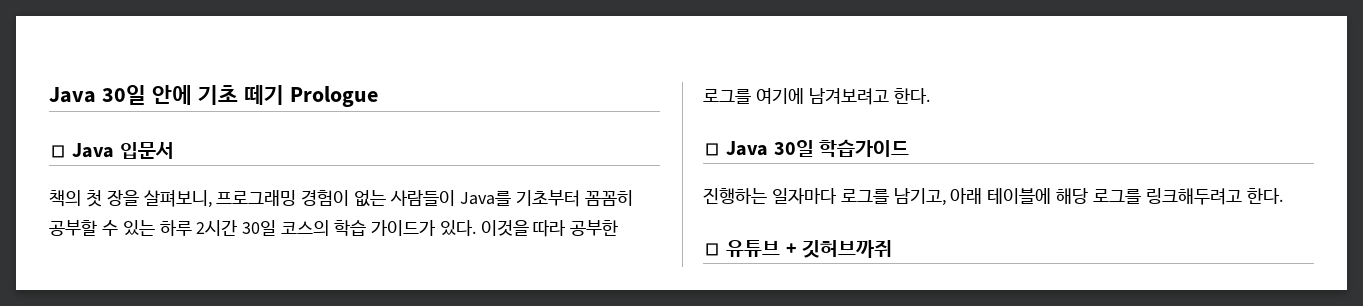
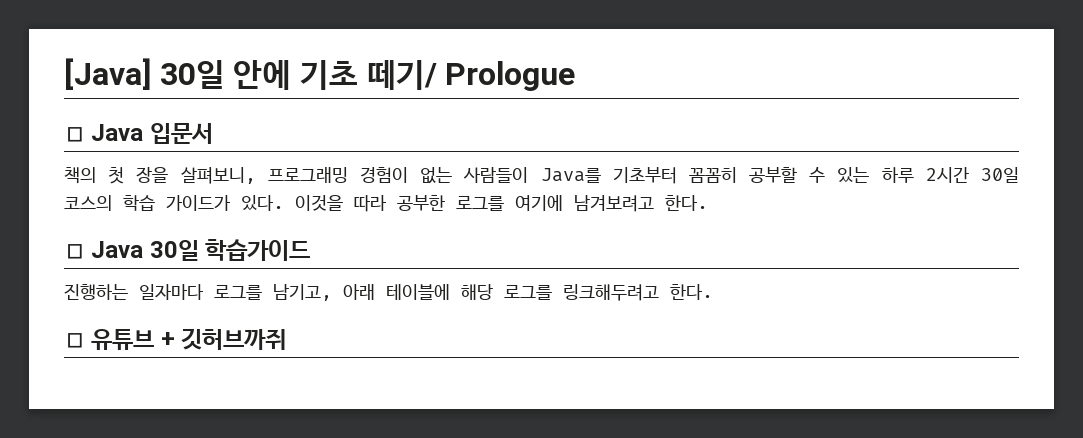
- Java 30일 안에 기초 떼기 Prologue
+ [Java] 30일 안에 기초 떼기/ Prologue

